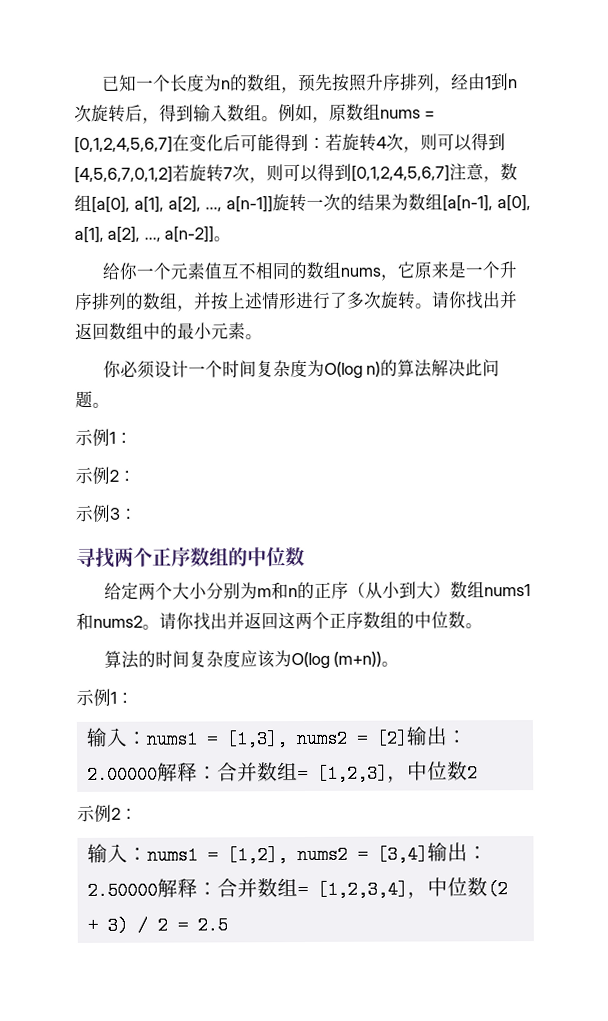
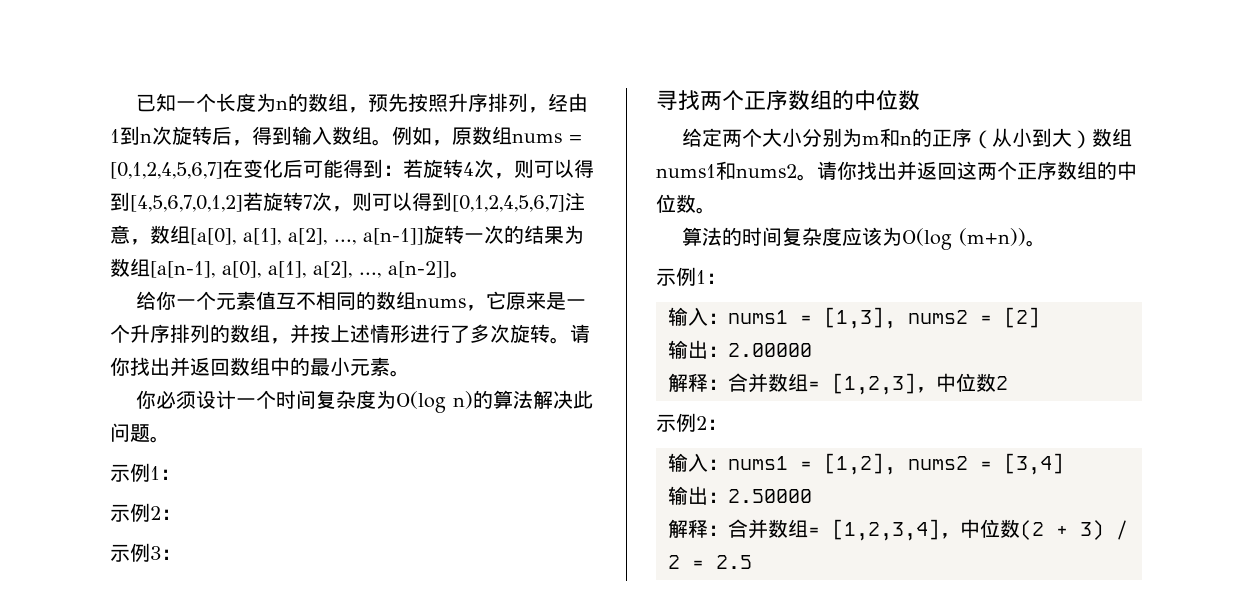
- 输入：nums1 = [1,3], nums2 = [2]输出：2.00000解释：合并数组= [1,2,3]，中位数2
+ 输入：nums1 = [1,3], nums2 = [2]
+ 输出：2.00000
+ 解释：合并数组= [1,2,3]，中位数2
- 输入：nums1 = [1,2], nums2 = [3,4]输出：2.50000解释：合并数组= [1,2,3,4]，中位数(2 + 3) / 2 = 2.5
+ 输入：nums1 = [1,2], nums2 = [3,4]
+ 输出：2.50000
+ 解释：合并数组= [1,2,3,4]，中位数(2 + 3) / 2 = 2.5

